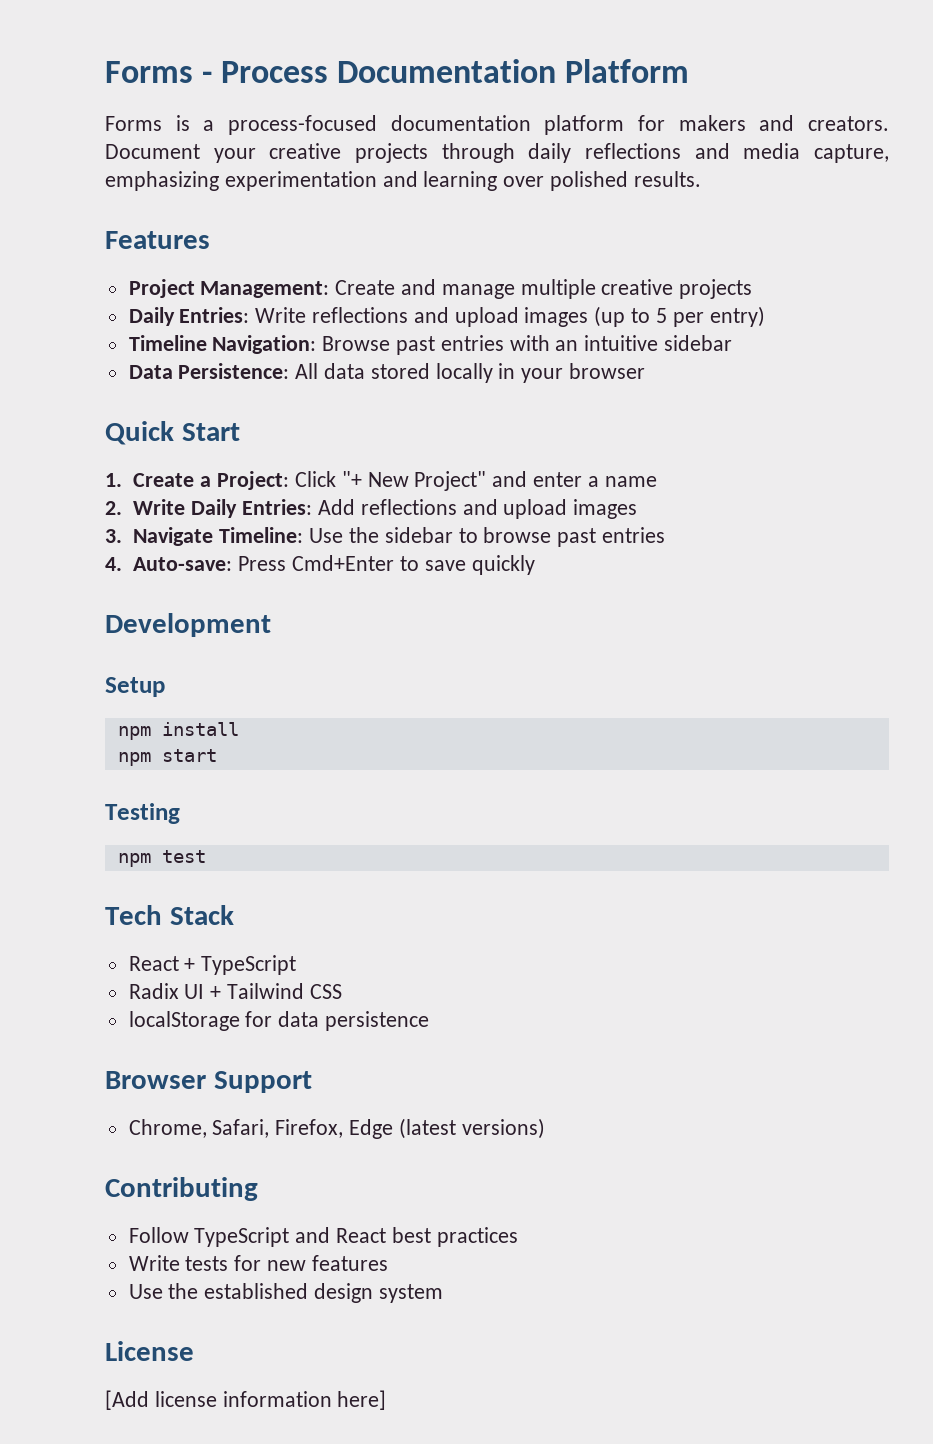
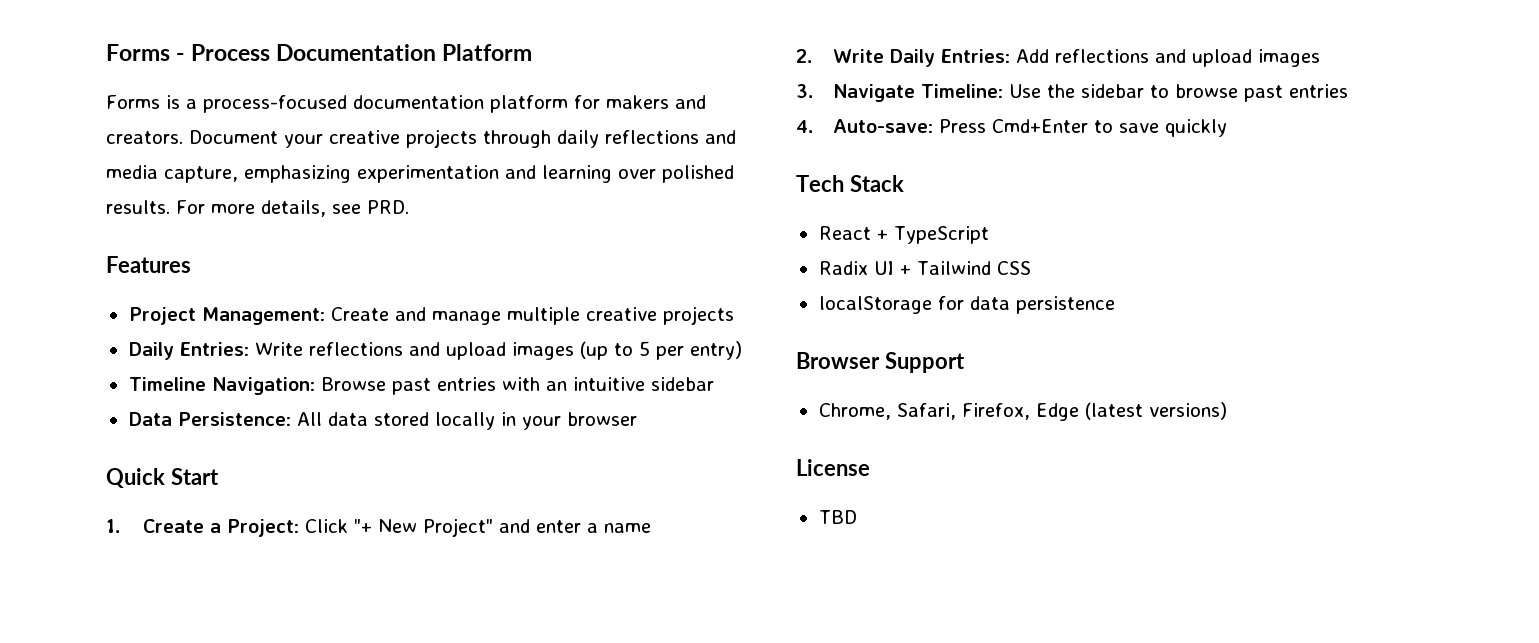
+ For more details, see PRD.
- Development
- Setup
- npm install
- npm start
- Testing
- npm test
- Contributing
- Follow TypeScript and React best practices
- Write tests for new features
- Use the established design system
  License
- [Add license information here]
+ TBD

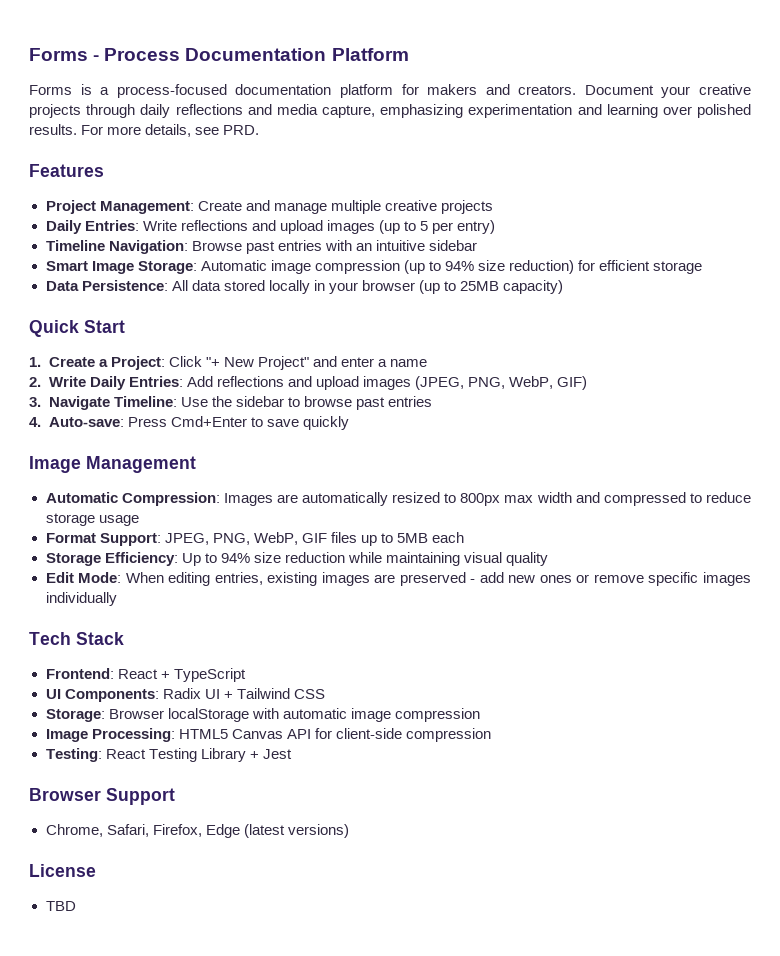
+ Smart Image Storage: Automatic image compression (up to 94% size reduction) for efficient storage
- Data Persistence: All data stored locally in your browser
+ Data Persistence: All data stored locally in your browser (up to 25MB capacity)
- 2. Write Daily Entries: Add reflections and upload images
+ 2. Write Daily Entries: Add reflections and upload images (JPEG, PNG, WebP, GIF)
+ Image Management
+ Automatic Compression: Images are automatically resized to 800px max width and compressed to reduce storage usage
+ Format Support: JPEG, PNG, WebP, GIF files up to 5MB each
+ Storage Efficiency: Up to 94% size reduction while maintaining visual quality
+ Edit Mode: When editing entries, existing images are preserved - add new ones or remove specific images individually
- React + TypeScript
+ Frontend: React + TypeScript
- Radix UI + Tailwind CSS
+ UI Components: Radix UI + Tailwind CSS
- localStorage for data persistence
+ Storage: Browser localStorage with automatic image compression
+ Image Processing: HTML5 Canvas API for client-side compression
+ Testing: React Testing Library + Jest

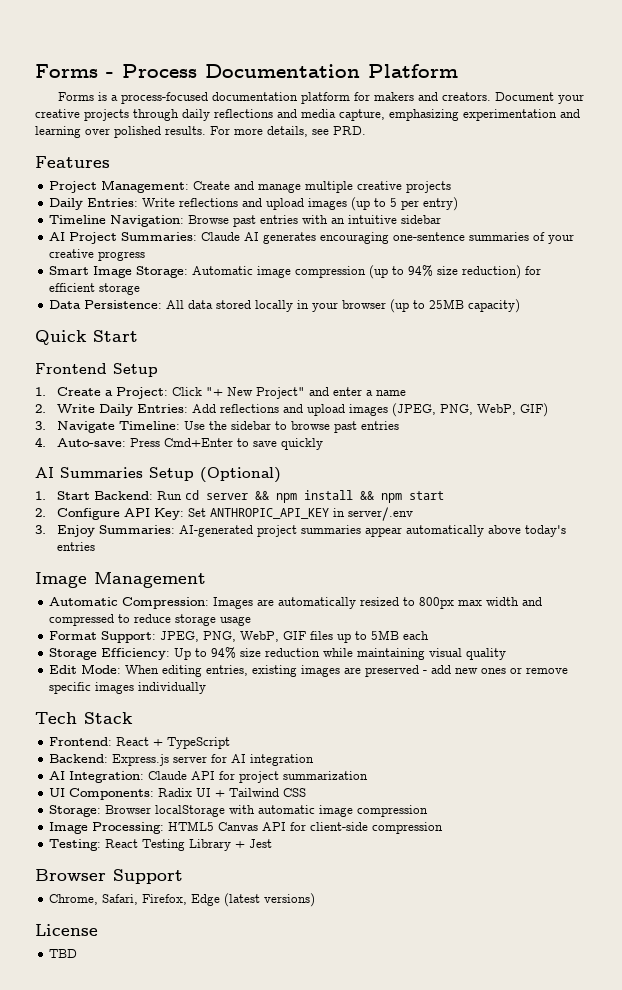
+ AI Project Summaries: Claude AI generates encouraging one-sentence summaries of your creative progress
+ Frontend Setup
+ AI Summaries Setup (Optional)
+ 1. Start Backend: Run cd server && npm install && npm start
+ 2. Configure API Key: Set ANTHROPIC_API_KEY in server/.env
+ 3. Enjoy Summaries: AI-generated project summaries appear automatically above today's entries
+ Backend: Express.js server for AI integration
+ AI Integration: Claude API for project summarization

